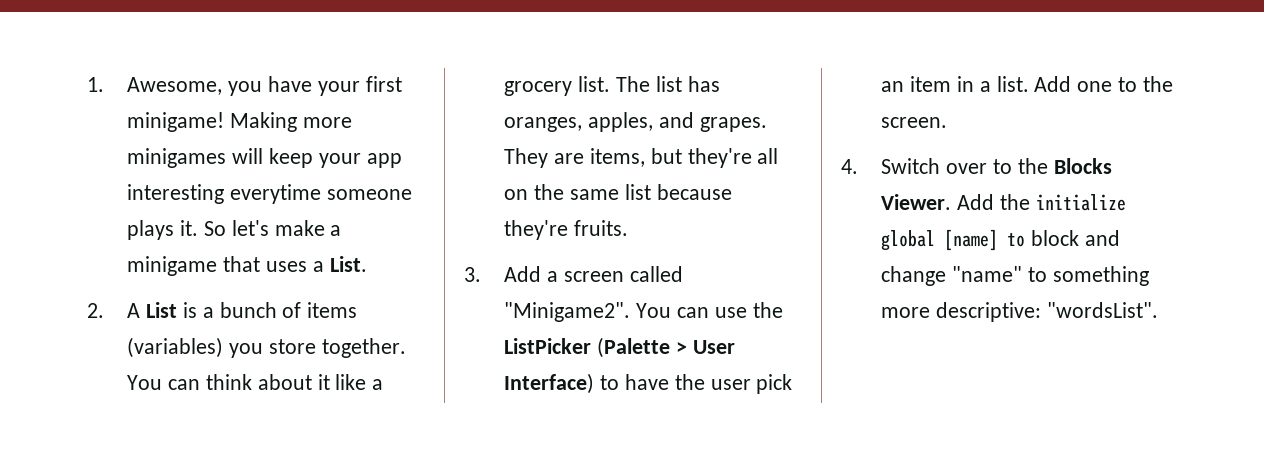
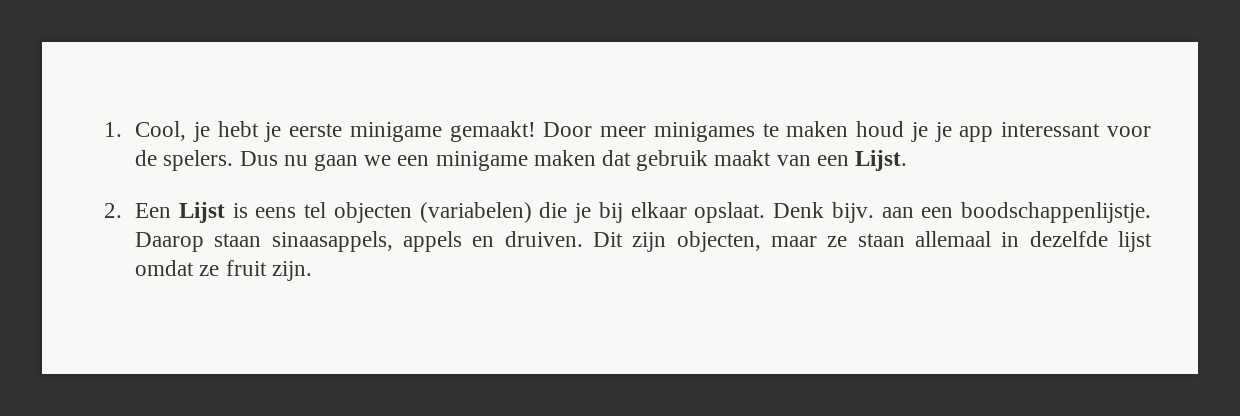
- 1. Awesome, you have your first minigame! Making more minigames will keep your app interesting everytime someone plays it. So let's make a minigame that uses a List.
- 2. A List is a bunch of items (variables) you store together. You can think about it like a grocery list. The list has oranges, apples, and grapes. They are items, but they're all on the same list because they're fruits.
- 3. Add a screen called "Minigame2". You can use the ListPicker (Palette > User Interface) to have the user pick an item in a list. Add one to the screen.
- 4. Switch over to the Blocks Viewer. Add the initialize global [name] to block and change "name" to something more descriptive: "wordsList".
+ 1. Cool, je hebt je eerste minigame gemaakt! Door meer minigames te maken houd je je app interessant voor de spelers. Dus nu gaan we een minigame maken dat gebruik maakt van een Lijst.
+ 2. Een Lijst is eens tel objecten (variabelen) die je bij elkaar opslaat. Denk bijv. aan een boodschappenlijstje. Daarop staan sinaasappels, appels en druiven. Dit zijn objecten, maar ze staan allemaal in dezelfde lijst omdat ze fruit zijn.

